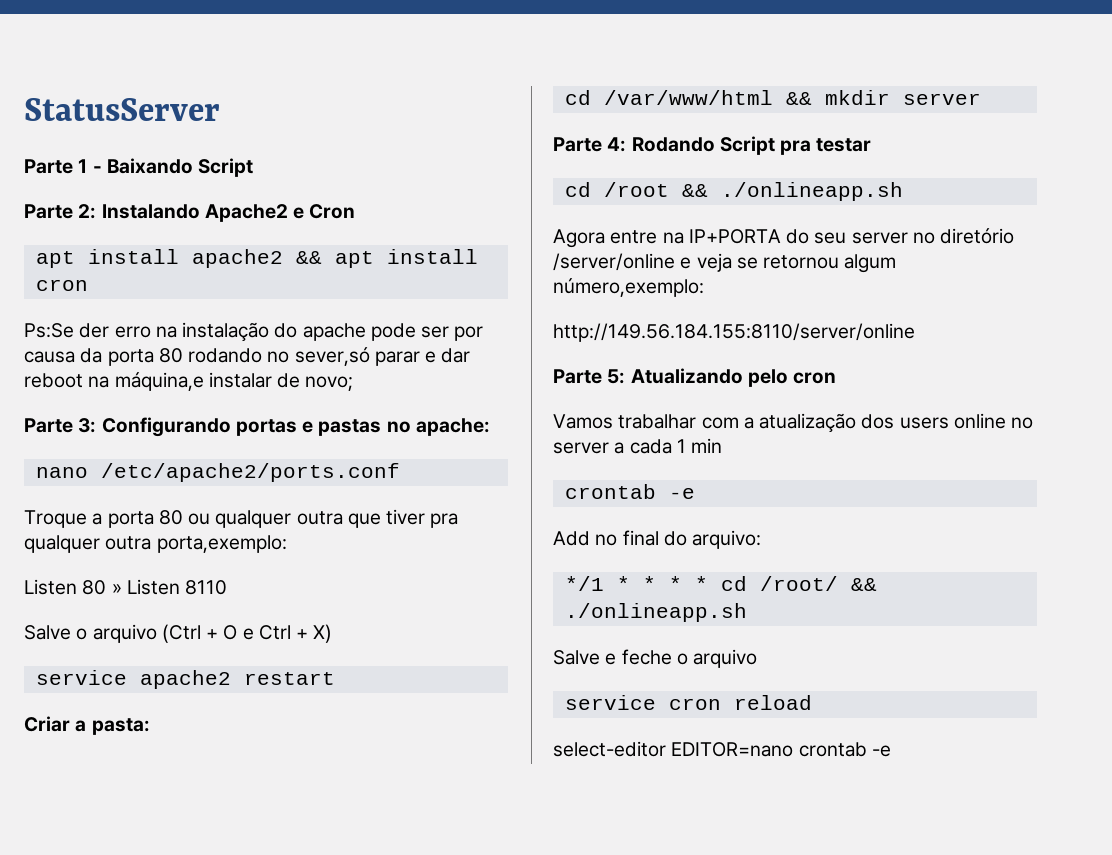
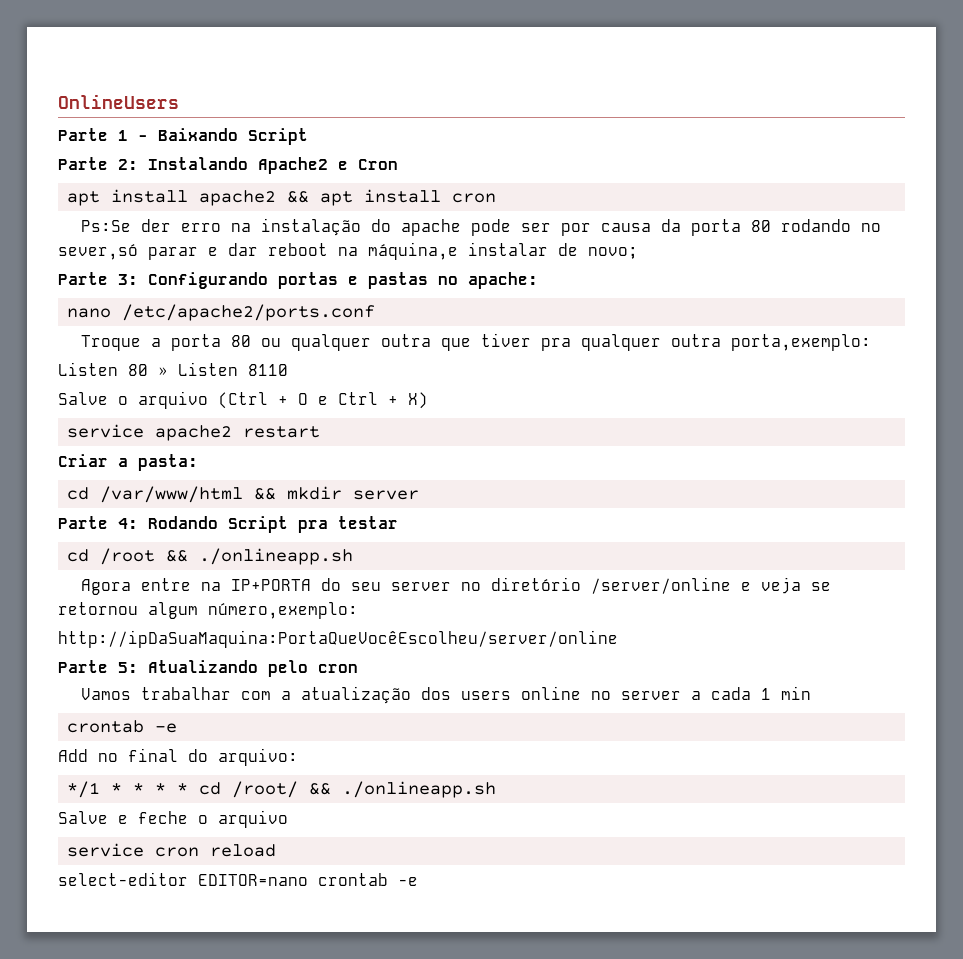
- StatusServer
+ OnlineUsers
- http://149.56.184.155:8110/server/online
+ http://ipDaSuaMaquina:PortaQueVocêEscolheu/server/online

